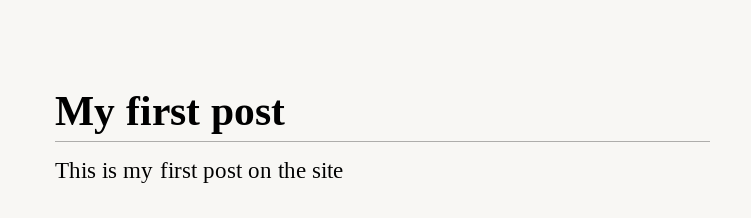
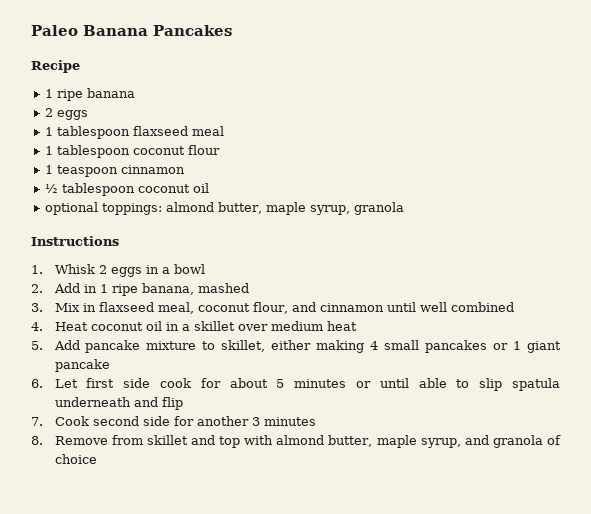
- My first post
- This is my first post on the site
+ Paleo Banana Pancakes
+ Recipe
+ 1 ripe banana
+ 2 eggs
+ 1 tablespoon flaxseed meal
+ 1 tablespoon coconut flour
+ 1 teaspoon cinnamon
+ ½ tablespoon coconut oil
+ optional toppings: almond butter, maple syrup, granola
+ Instructions
+ 1. Whisk 2 eggs in a bowl
+ 2. Add in 1 ripe banana, mashed
+ 3. Mix in flaxseed meal, coconut flour, and cinnamon until well combined
+ 4. Heat coconut oil in a skillet over medium heat
+ 5. Add pancake mixture to skillet, either making 4 small pancakes or 1 giant pancake
+ 6. Let first side cook for about 5 minutes or until able to slip spatula underneath and flip
+ 7. Cook second side for another 3 minutes
+ 8. Remove from skillet and top with almond butter, maple syrup, and granola of choice

